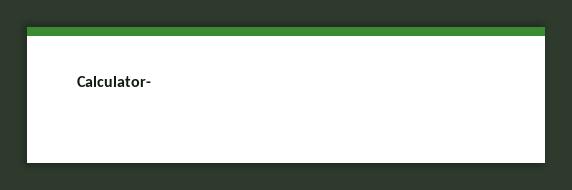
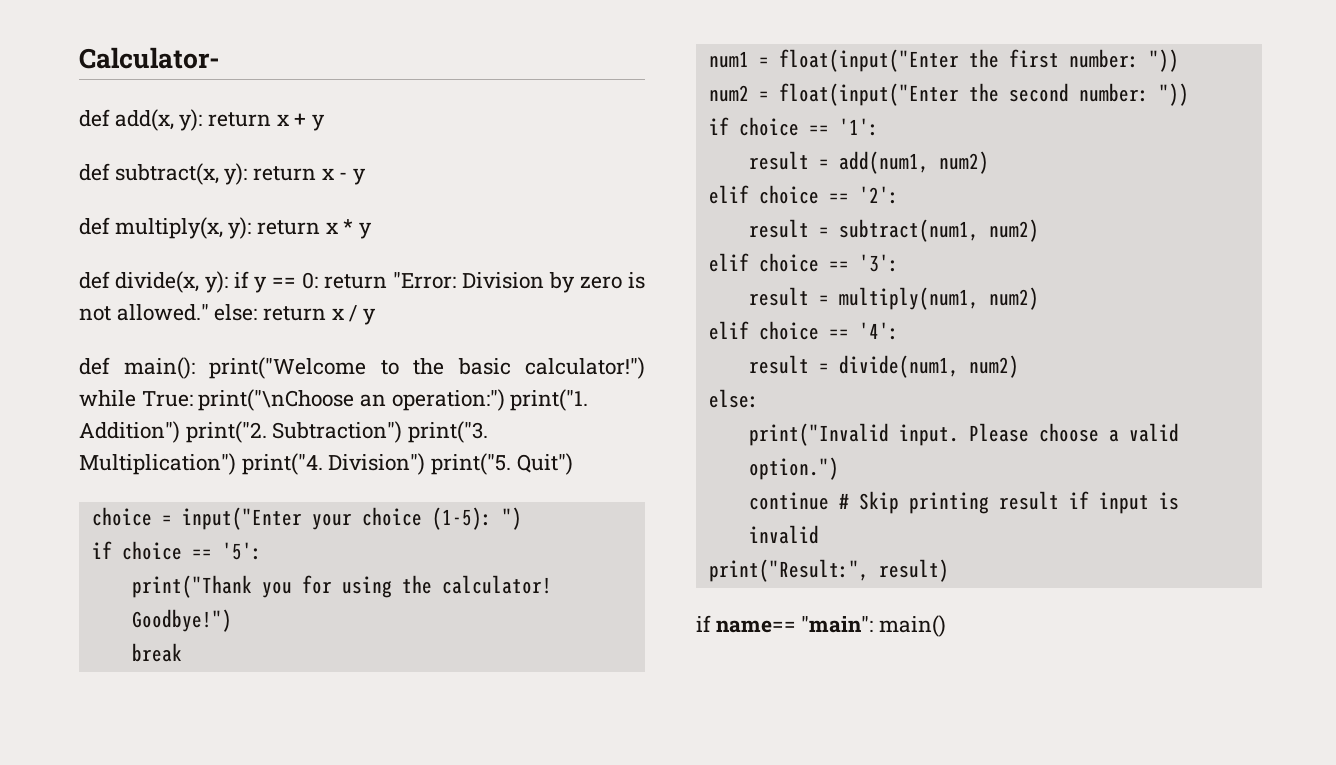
+ def add(x, y): return x + y
+ def subtract(x, y): return x - y
+ def multiply(x, y): return x * y
+ def divide(x, y): if y == 0: return "Error: Division by zero is not allowed." else: return x / y
+ def main(): print("Welcome to the basic calculator!") while True: print("\nChoose an operation:") print("1. Addition") print("2. Subtraction") print("3. Multiplication") print("4. Division") print("5. Quit")
+ choice = input("Enter your choice (1-5): ")
+ if choice == '5':
+ print("Thank you for using the calculator! Goodbye!")
+ break
+ num1 = float(input("Enter the first number: "))
+ num2 = float(input("Enter the second number: "))
+ if choice == '1':
+ result = add(num1, num2)
+ elif choice == '2':
+ result = subtract(num1, num2)
+ elif choice == '3':
+ result = multiply(num1, num2)
+ elif choice == '4':
+ result = divide(num1, num2)
+ else:
+ print("Invalid input. Please choose a valid option.")
+ continue # Skip printing result if input is invalid
+ print("Result:", result)
+ if name== "main": main()

